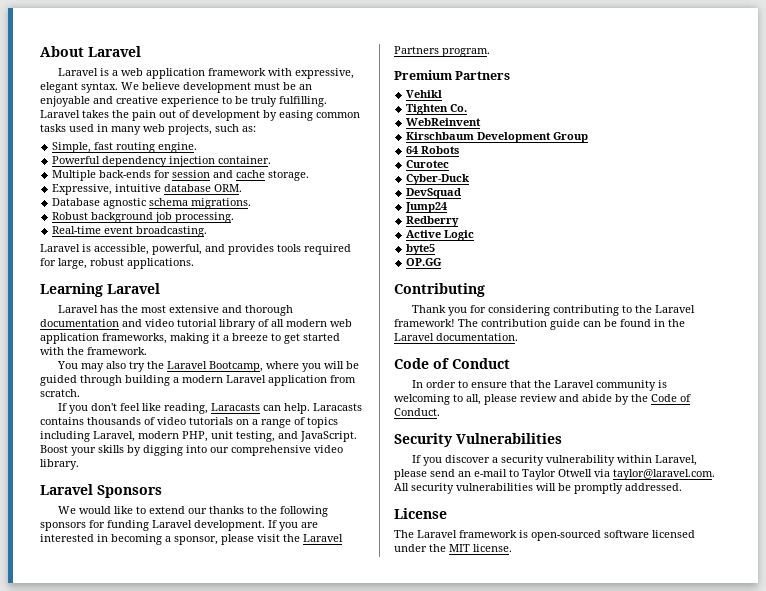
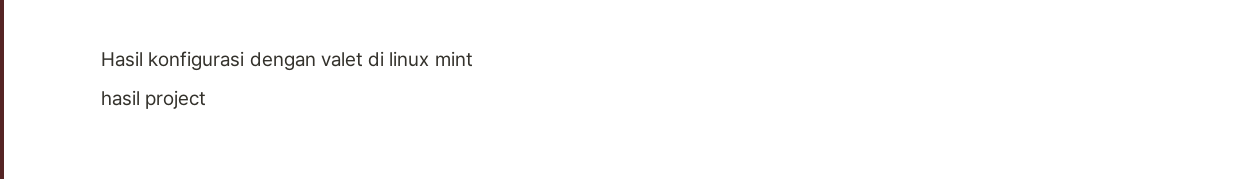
- About Laravel
- Laravel is a web application framework with expressive, elegant syntax. We believe development must be an enjoyable and creative experience to be truly fulfilling. Laravel takes the pain out of development by easing common tasks used in many web projects, such as:
- Simple, fast routing engine.
- Powerful dependency injection container.
- Multiple back-ends for session and cache storage.
- Expressive, intuitive database ORM.
- Database agnostic schema migrations.
- Robust background job processing.
- Real-time event broadcasting.
- Laravel is accessible, powerful, and provides tools required for large, robust applications.
- Learning Laravel
- Laravel has the most extensive and thorough documentation and video tutorial library of all modern web application frameworks, making it a breeze to get started with the framework.
- You may also try the Laravel Bootcamp, where you will be guided through building a modern Laravel application from scratch.
- If you don't feel like reading, Laracasts can help. Laracasts contains thousands of video tutorials on a range of topics including Laravel, modern PHP, unit testing, and JavaScript. Boost your skills by digging into our comprehensive video library.
- Laravel Sponsors
- We would like to extend our thanks to the following sponsors for funding Laravel development. If you are interested in becoming a sponsor, please visit the Laravel Partners program.
- Premium Partners
- Vehikl
- Tighten Co.
- WebReinvent
- Kirschbaum Development Group
- 64 Robots
- Curotec
- Cyber-Duck
- DevSquad
- Jump24
- Redberry
- Active Logic
- byte5
- OP.GG
- Contributing
- Thank you for considering contributing to the Laravel framework! The contribution guide can be found in the Laravel documentation.
- Code of Conduct
- In order to ensure that the Laravel community is welcoming to all, please review and abide by the Code of Conduct.
- Security Vulnerabilities
- If you discover a security vulnerability within Laravel, please send an e-mail to Taylor Otwell via taylor@laravel.com. All security vulnerabilities will be promptly addressed.
- License
- The Laravel framework is open-sourced software licensed under the MIT license.
+ Hasil konfigurasi dengan valet di linux mint
+ hasil project

